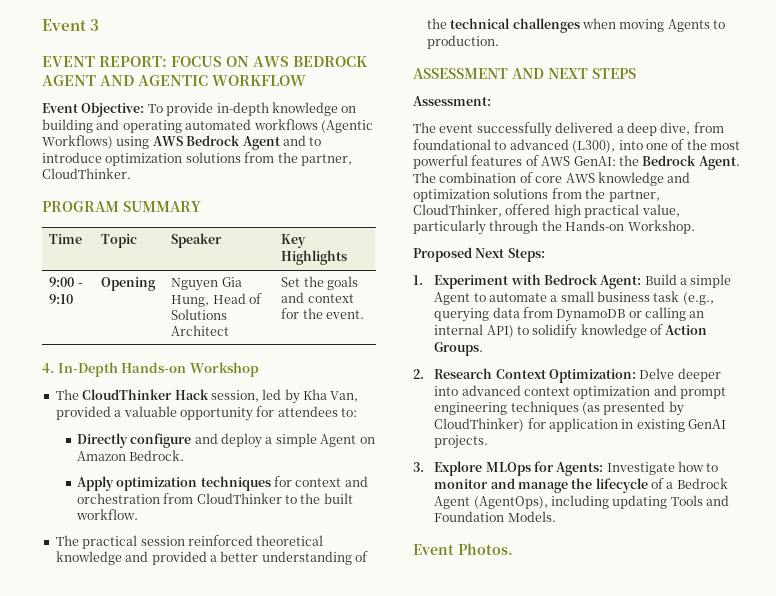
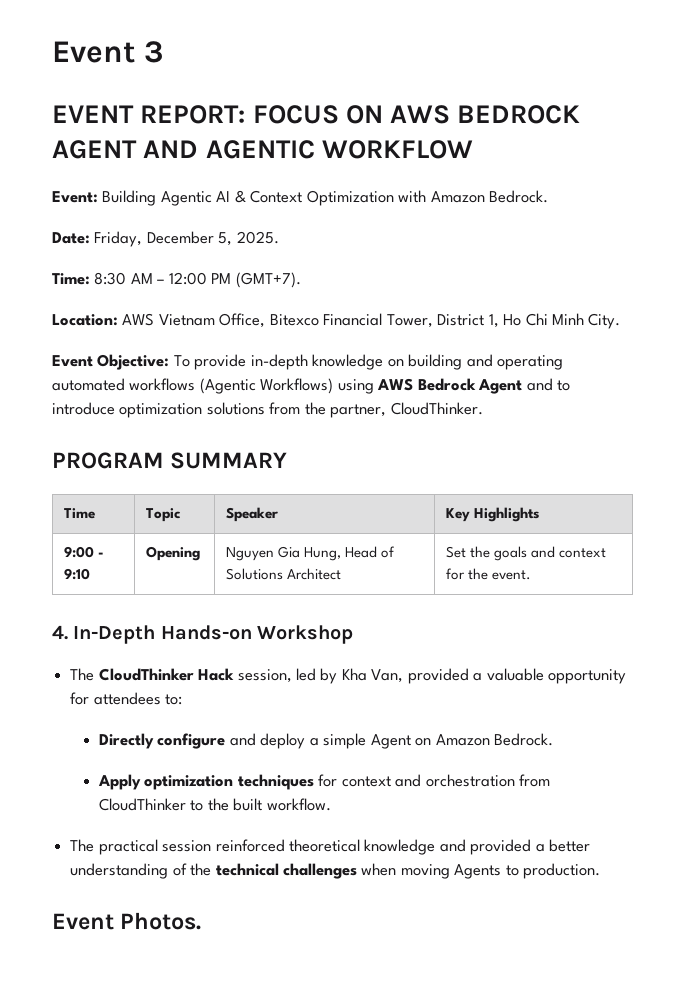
+ Event: Building Agentic AI & Context Optimization with Amazon Bedrock.
+ Date: Friday, December 5, 2025.
+ Time: 8:30 AM – 12:00 PM (GMT+7).
+ Location: AWS Vietnam Office, Bitexco Financial Tower, District 1, Ho Chi Minh City.
- ASSESSMENT AND NEXT STEPS
- Assessment:
- The event successfully delivered a deep dive, from foundational to advanced (L300), into one of the most powerful features of AWS GenAI: the Bedrock Agent. The combination of core AWS knowledge and optimization solutions from the partner, CloudThinker, offered high practical value, particularly through the Hands-on Workshop.
- Proposed Next Steps:
- 1. Experiment with Bedrock Agent: Build a simple Agent to automate a small business task (e.g., querying data from DynamoDB or calling an internal API) to solidify knowledge of Action Groups.
- 2. Research Context Optimization: Delve deeper into advanced context optimization and prompt engineering techniques (as presented by CloudThinker) for application in existing GenAI projects.
- 3. Explore MLOps for Agents: Investigate how to monitor and manage the lifecycle of a Bedrock Agent (AgentOps), including updating Tools and Foundation Models.

